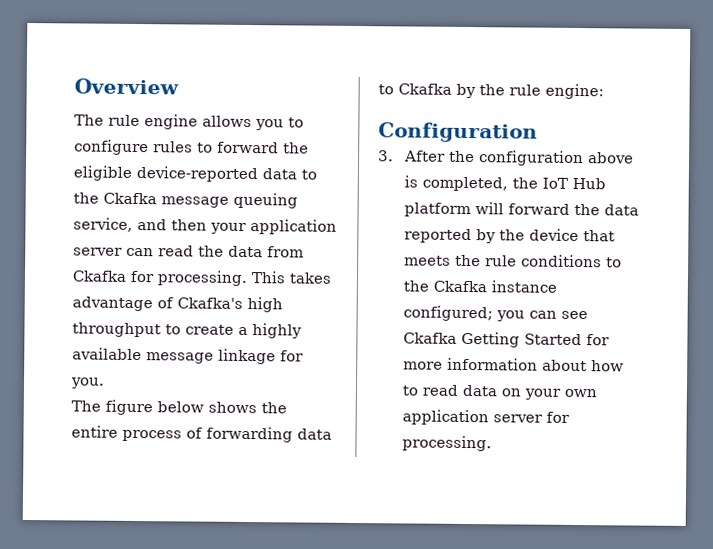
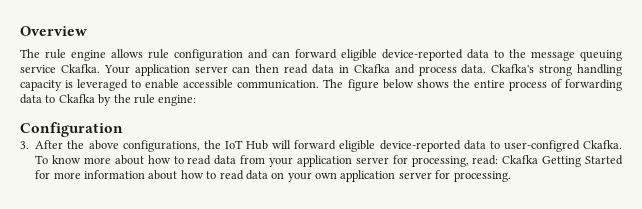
- The rule engine allows you to configure rules to forward the eligible device-reported data to the Ckafka message queuing service, and then your application server can read the data from Ckafka for processing. This takes advantage of Ckafka's high throughput to create a highly available message linkage for you.
- The figure below shows the entire process of forwarding data to Ckafka by the rule engine:
+ The rule engine allows rule configuration and can forward eligible device-reported data to the message queuing service Ckafka. Your application server can then read data in Ckafka and process data. Ckafka's strong handling capacity is leveraged to enable accessible communication. The figure below shows the entire process of forwarding data to Ckafka by the rule engine:
- 3. After the configuration above is completed, the IoT Hub platform will forward the data reported by the device that meets the rule conditions to the Ckafka instance configured; you can see Ckafka Getting Started for more information about how to read data on your own application server for processing.
+ 3. After the above configurations, the IoT Hub will forward eligible device-reported data to user-configred Ckafka. To know more about how to read data from your application server for processing, read: Ckafka Getting Started for more information about how to read data on your own application server for processing.

